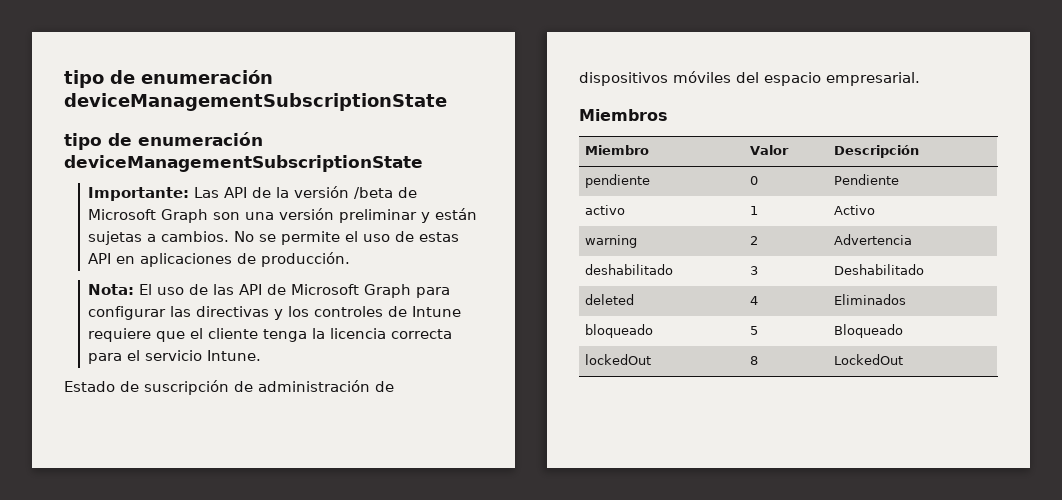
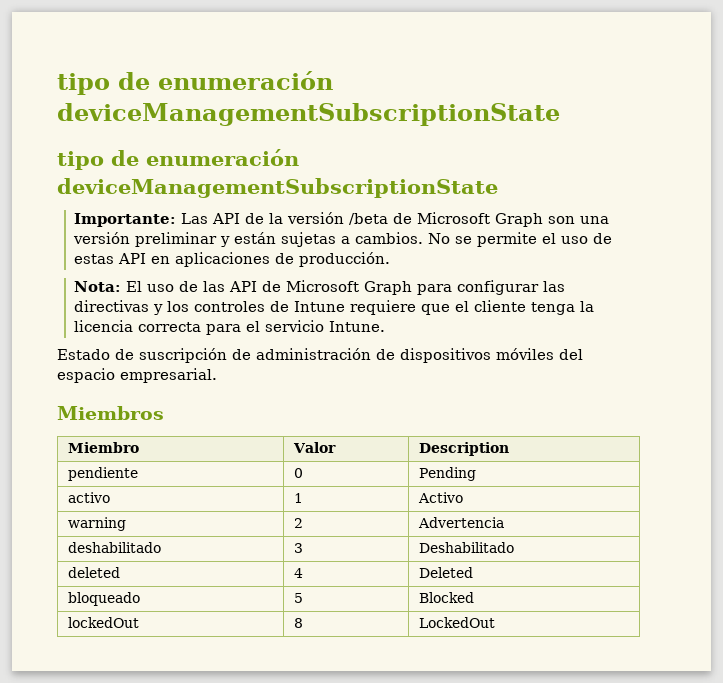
- Miembro | Valor | Descripción
+ Miembro | Valor | Description
- pendiente | 0 | Pendiente
+ pendiente | 0 | Pending
- deleted | 4 | Eliminados
+ deleted | 4 | Deleted
- bloqueado | 5 | Bloqueado
+ bloqueado | 5 | Blocked

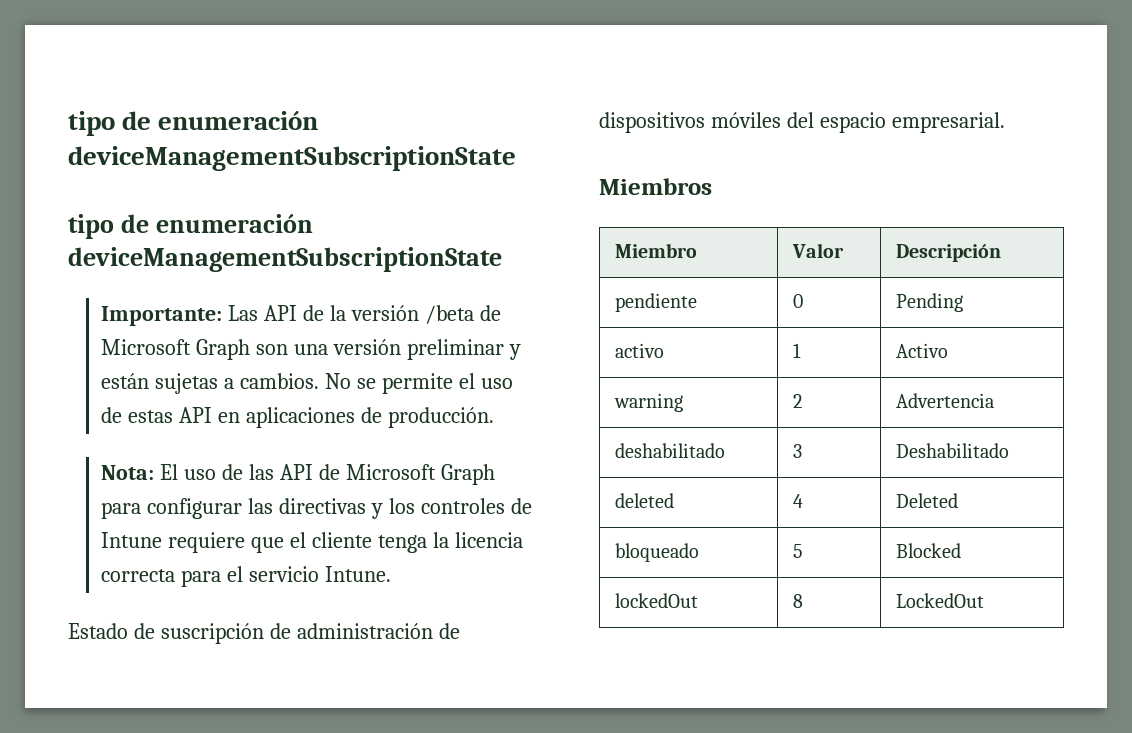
- Miembro | Valor | Description
+ Miembro | Valor | Descripción

